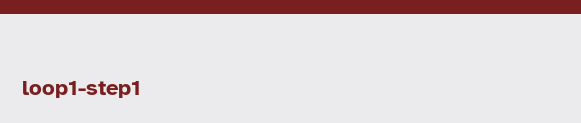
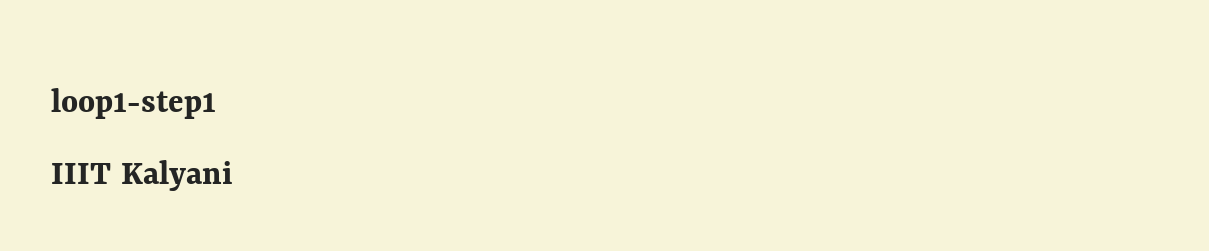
+ IIIT Kalyani

